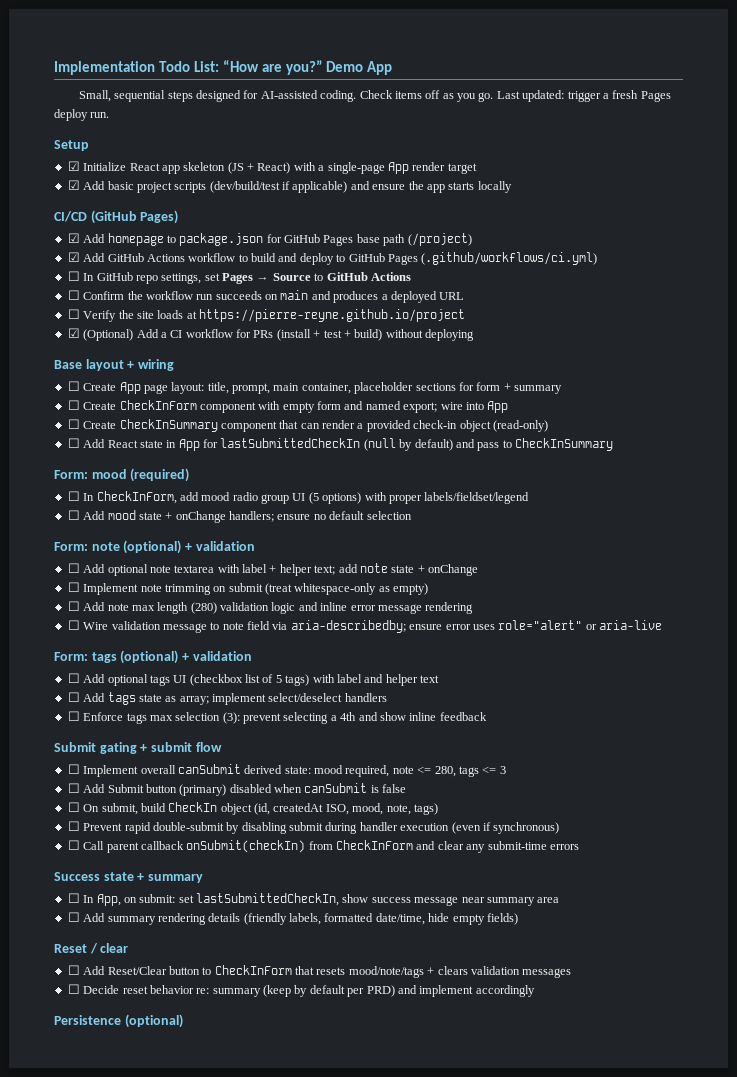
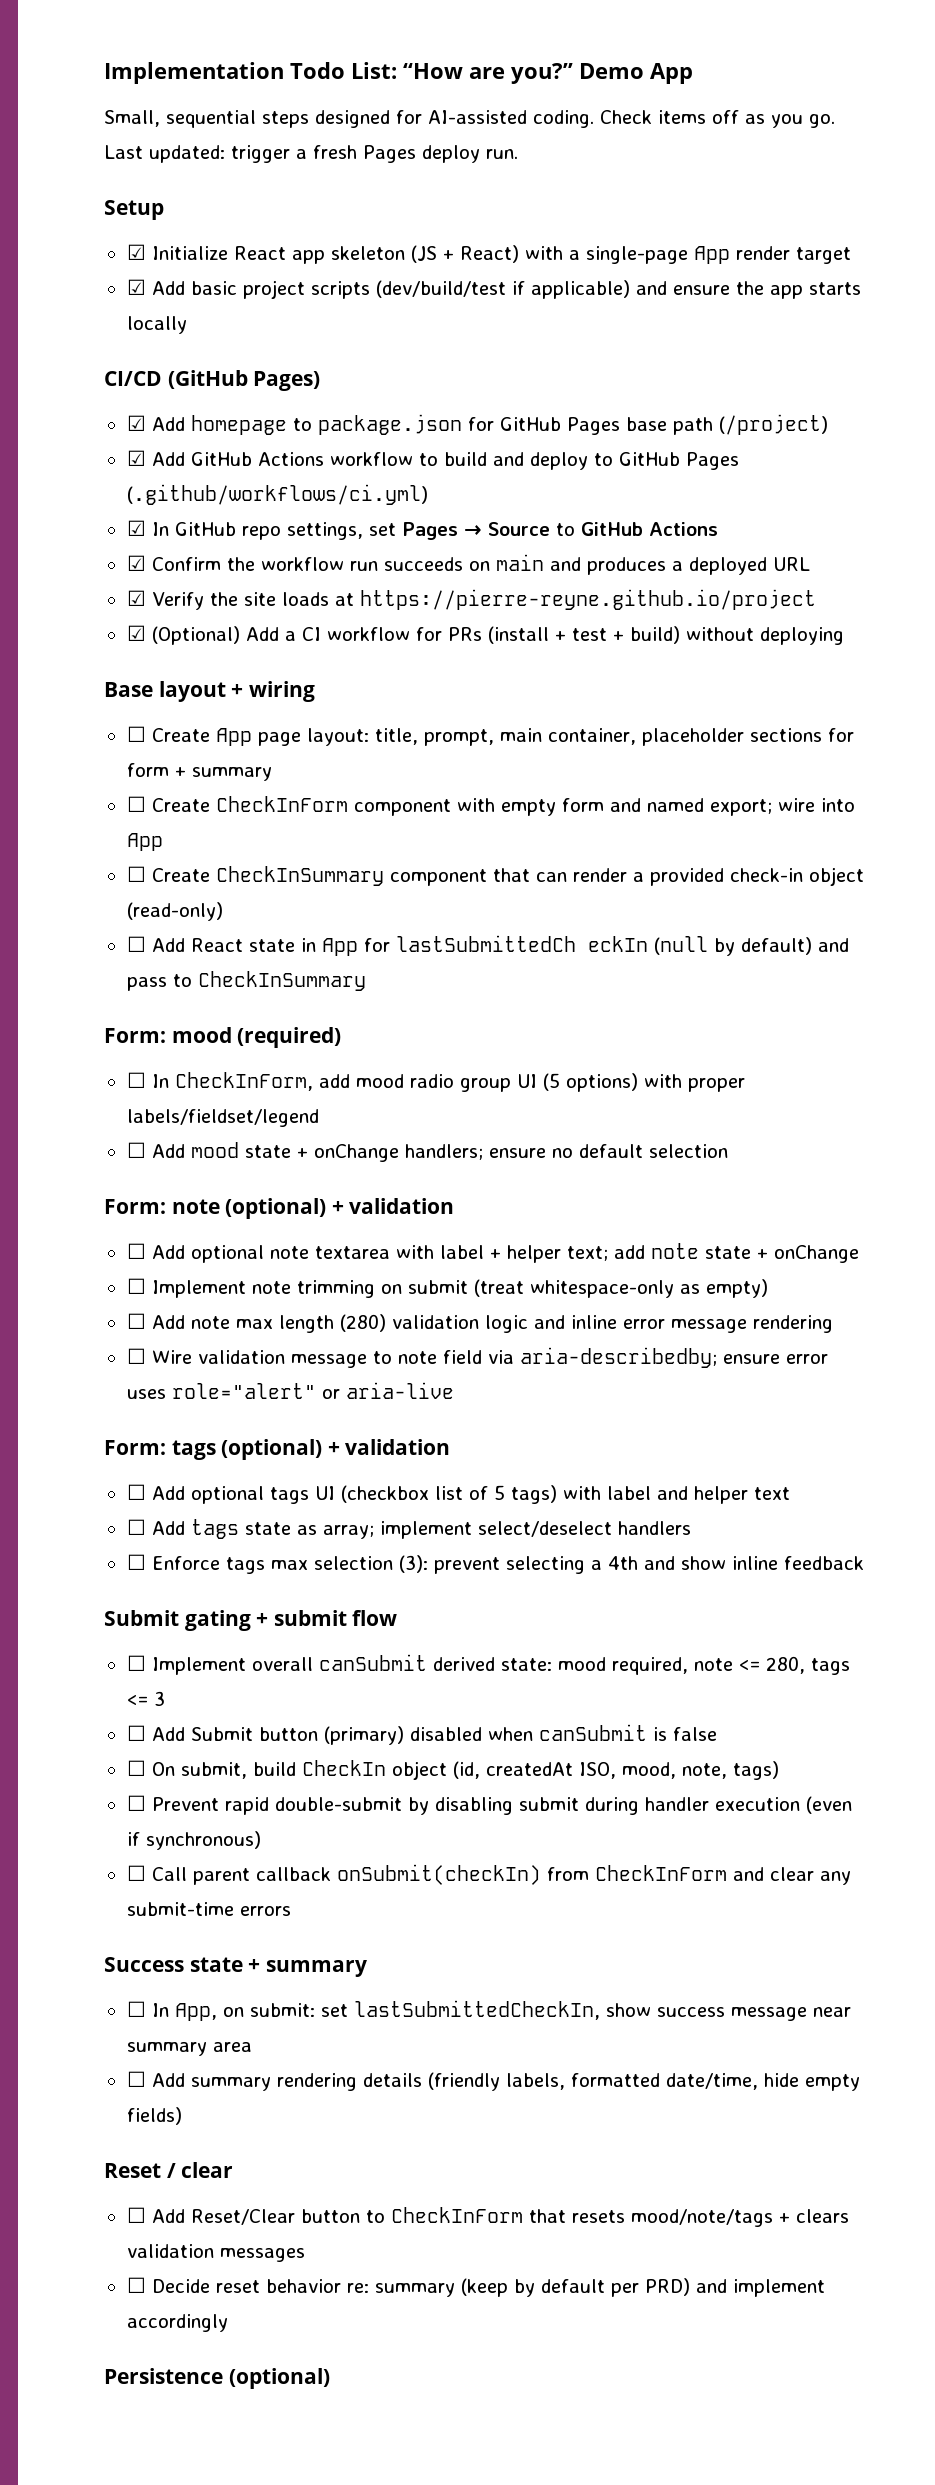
- ☐ In GitHub repo settings, set Pages → Source to GitHub Actions
+ ☑ In GitHub repo settings, set Pages → Source to GitHub Actions
- ☐ Confirm the workflow run succeeds on main and produces a deployed URL
+ ☑ Confirm the workflow run succeeds on main and produces a deployed URL
- ☐ Verify the site loads at https://pierre-reyne.github.io/project
+ ☑ Verify the site loads at https://pierre-reyne.github.io/project
- ☐ Add React state in App for lastSubmittedCheckIn (null by default) and pass to CheckInSummary
+ ☐ Add React state in App for lastSubmittedCh eckIn (null by default) and pass to CheckInSummary

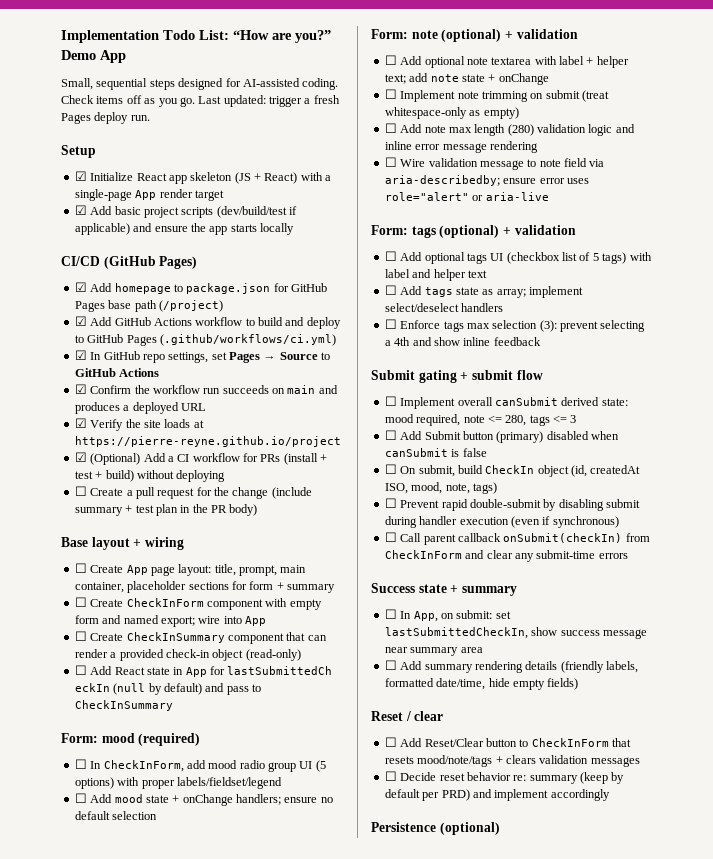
+ ☐ Create a pull request for the change (include summary + test plan in the PR body)

